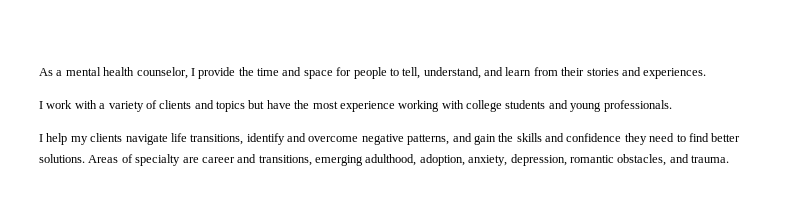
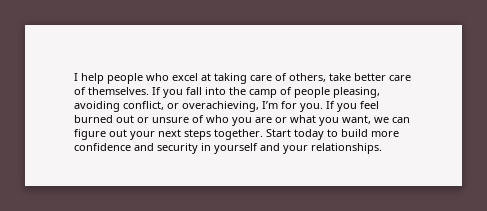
- As a mental health counselor, I provide the time and space for people to tell, understand, and learn from their stories and experiences.
- I work with a variety of clients and topics but have the most experience working with college students and young professionals.
- I help my clients navigate life transitions, identify and overcome negative patterns, and gain the skills and confidence they need to find better solutions. Areas of specialty are career and transitions, emerging adulthood, adoption, anxiety, depression, romantic obstacles, and trauma.
+ I help people who excel at taking care of others, take better care of themselves. If you fall into the camp of people pleasing, avoiding conflict, or overachieving, I’m for you. If you feel burned out or unsure of who you are or what you want, we can figure out your next steps together. Start today to build more confidence and security in yourself and your relationships.

